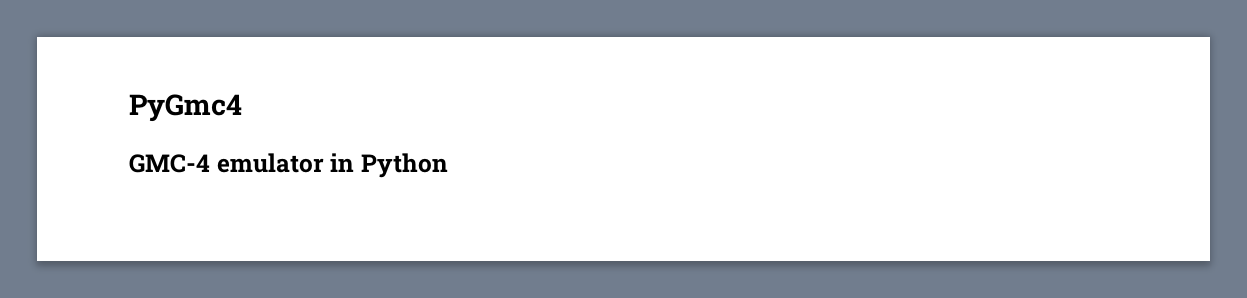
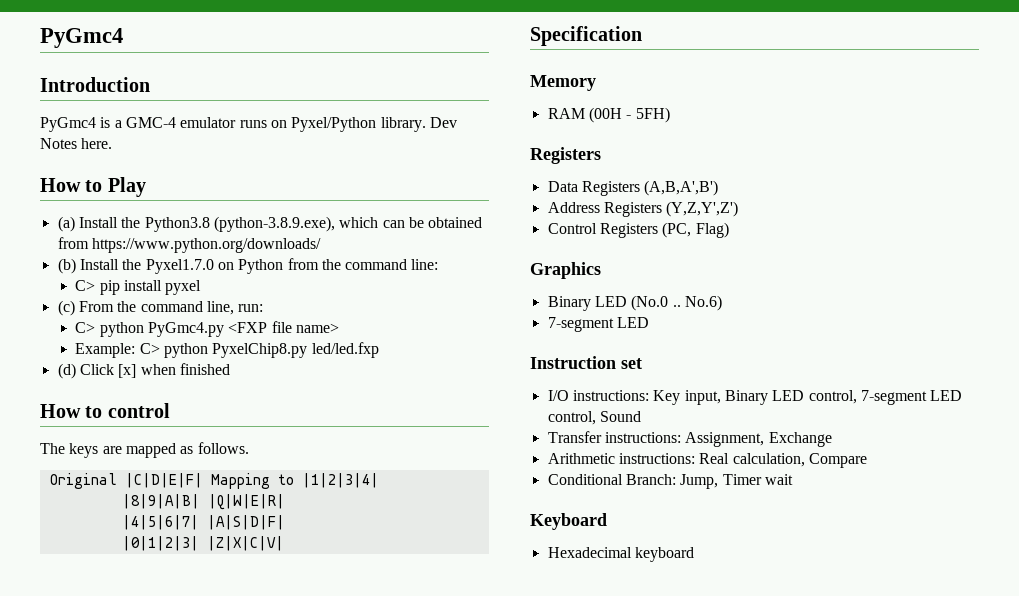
- GMC-4 emulator in Python
+ Introduction
+ PyGmc4 is a GMC-4 emulator runs on Pyxel/Python library. Dev Notes here.
+ How to Play
+ (a) Install the Python3.8 (python-3.8.9.exe), which can be obtained from https://www.python.org/downloads/
+ (b) Install the Pyxel1.7.0 on Python from the command line:
+ C> pip install pyxel
+ (c) From the command line, run:
+ C> python PyGmc4.py <FXP file name>
+ Example: C> python PyxelChip8.py led/led.fxp
+ (d) Click [x] when finished
+ How to control
+ The keys are mapped as follows.
+ Original |C|D|E|F| Mapping to |1|2|3|4|
+ |8|9|A|B| |Q|W|E|R|
+ |4|5|6|7| |A|S|D|F|
+ |0|1|2|3| |Z|X|C|V|
+ Specification
+ Memory
+ RAM (00H - 5FH)
+ Registers
+ Data Registers (A,B,A',B')
+ Address Registers (Y,Z,Y',Z')
+ Control Registers (PC, Flag)
+ Graphics
+ Binary LED (No.0 .. No.6)
+ 7-segment LED
+ Instruction set
+ I/O instructions: Key input, Binary LED control, 7-segment LED control, Sound
+ Transfer instructions: Assignment, Exchange
+ Arithmetic instructions: Real calculation, Compare
+ Conditional Branch: Jump, Timer wait
+ Keyboard
+ Hexadecimal keyboard

